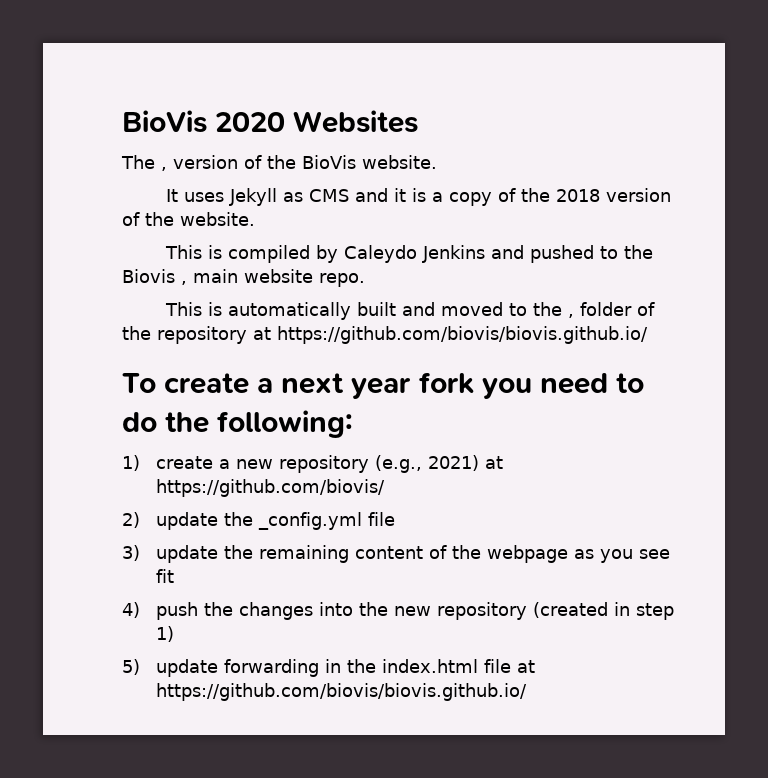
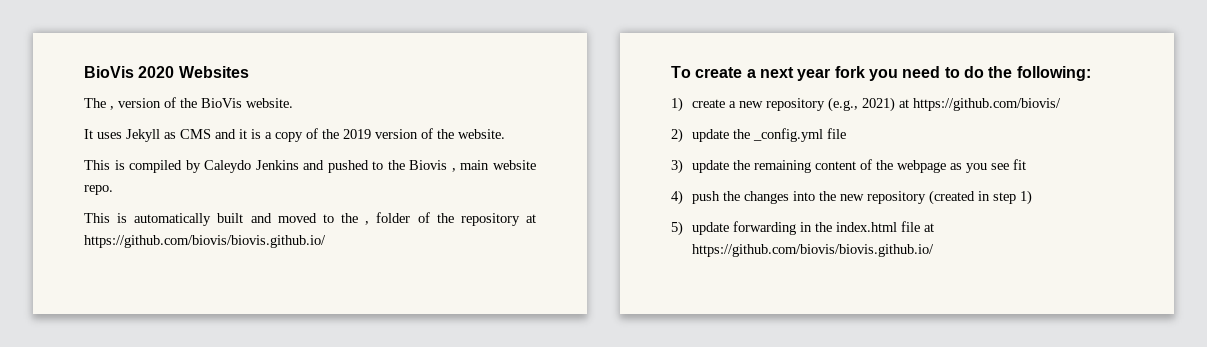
- It uses Jekyll as CMS and it is a copy of the 2018 version of the website.
+ It uses Jekyll as CMS and it is a copy of the 2019 version of the website.

